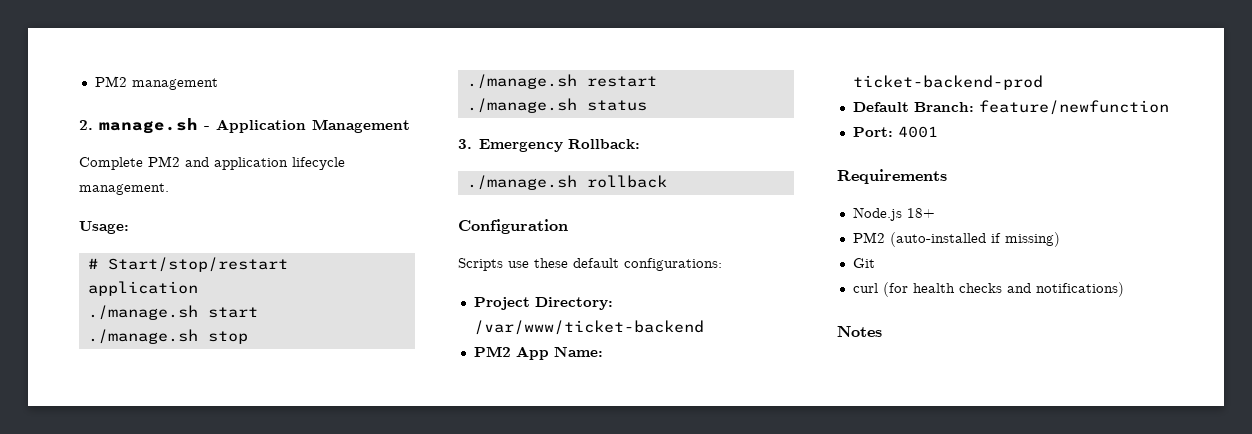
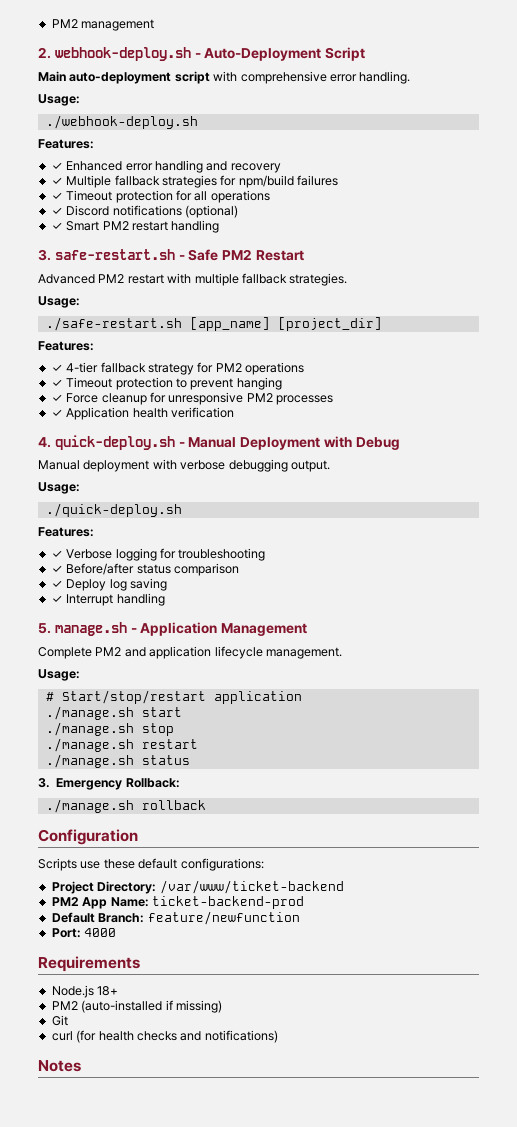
- 2. manage.sh - Application Management
+ 2. webhook-deploy.sh - Auto-Deployment Script
+ Main auto-deployment script with comprehensive error handling.
+ Usage:
+ ./webhook-deploy.sh
+ Features:
+ ✓ Enhanced error handling and recovery
+ ✓ Multiple fallback strategies for npm/build failures
+ ✓ Timeout protection for all operations
+ ✓ Discord notifications (optional)
+ ✓ Smart PM2 restart handling
+ 3. safe-restart.sh - Safe PM2 Restart
+ Advanced PM2 restart with multiple fallback strategies.
+ Usage:
+ ./safe-restart.sh [app_name] [project_dir]
+ Features:
+ ✓ 4-tier fallback strategy for PM2 operations
+ ✓ Timeout protection to prevent hanging
+ ✓ Force cleanup for unresponsive PM2 processes
+ ✓ Application health verification
+ 4. quick-deploy.sh - Manual Deployment with Debug
+ Manual deployment with verbose debugging output.
+ Usage:
+ ./quick-deploy.sh
+ Features:
+ ✓ Verbose logging for troubleshooting
+ ✓ Before/after status comparison
+ ✓ Deploy log saving
+ ✓ Interrupt handling
+ 5. manage.sh - Application Management
- Port: 4001
+ Port: 4000

